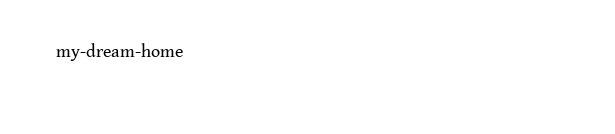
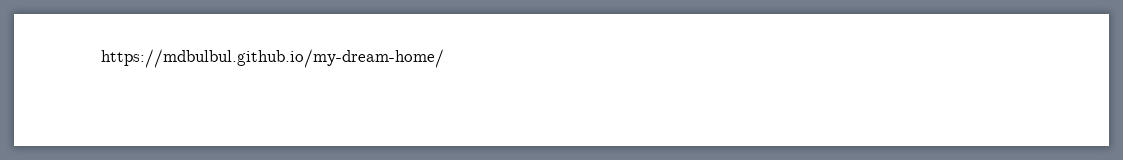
- my-dream-home
+ https://mdbulbul.github.io/my-dream-home/

